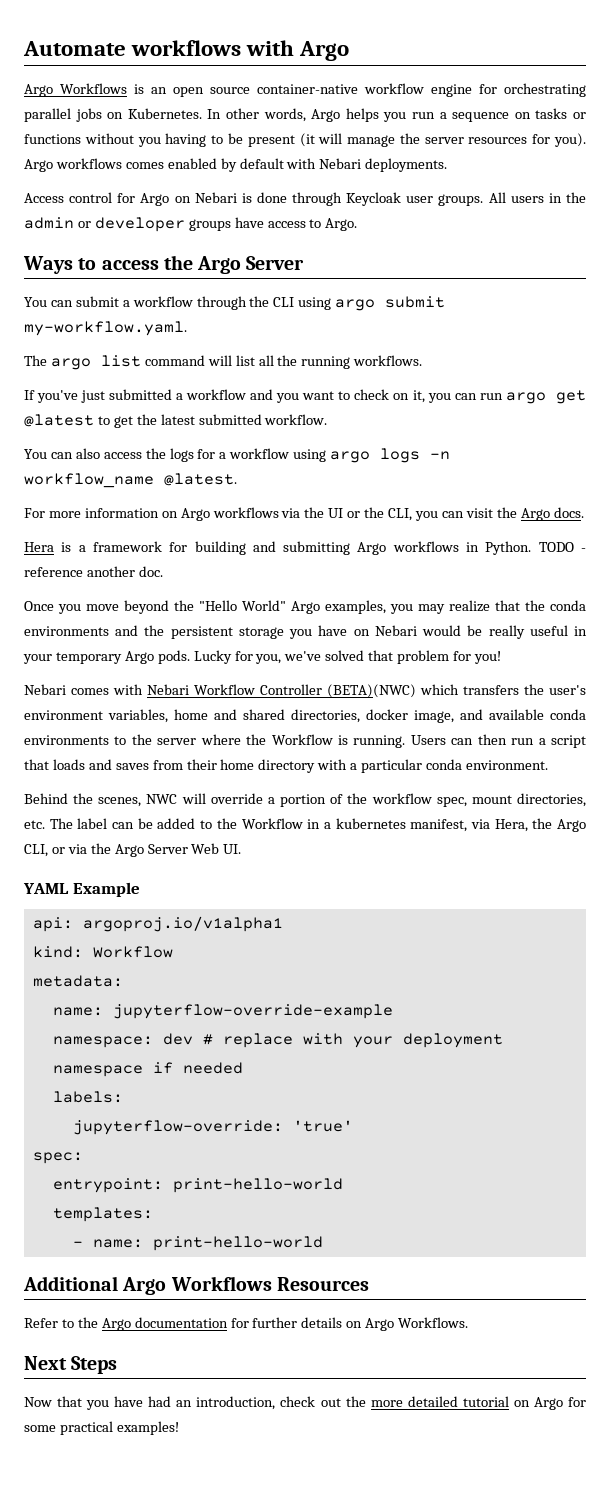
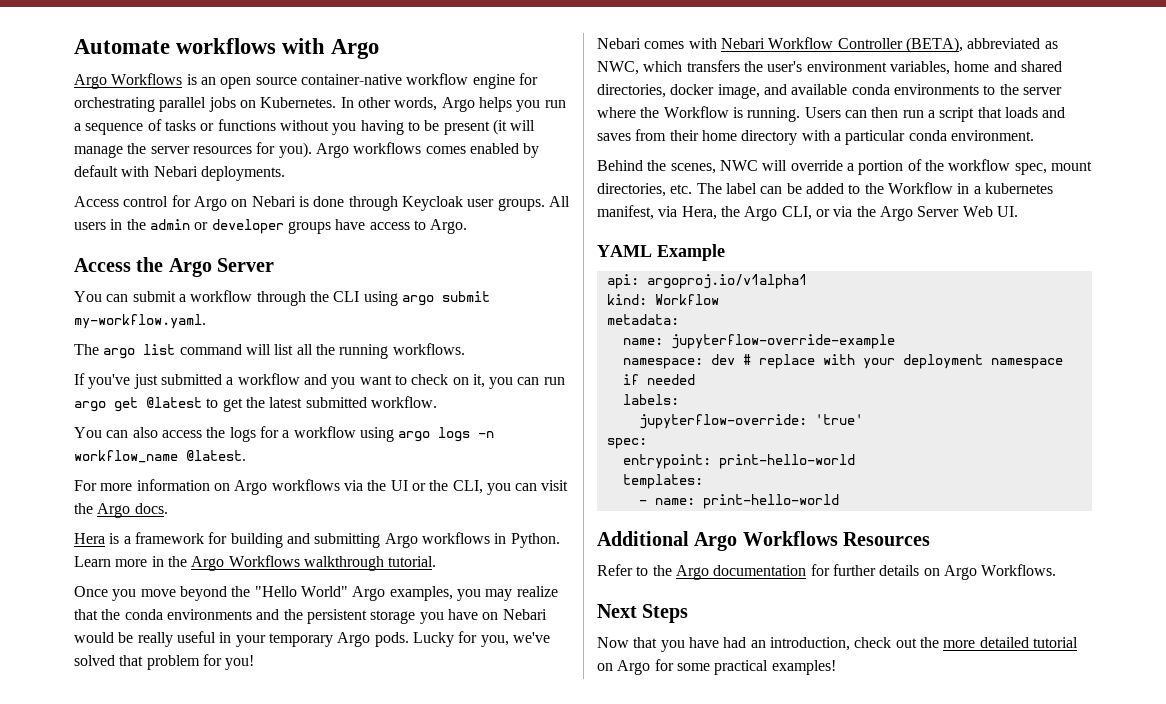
- In other words, Argo helps you run a sequence on tasks or functions without you having to be present (it will manage the server resources for you).
+ In other words, Argo helps you run a sequence of tasks or functions without you having to be present (it will manage the server resources for you).
- Ways to access the Argo Server
+ Access the Argo Server
- TODO - reference another doc.
+ Learn more in the Argo Workflows walkthrough tutorial.
- Nebari comes with Nebari Workflow Controller (BETA)(NWC) which transfers the user's environment variables, home and shared directories, docker image, and available conda environments to the server where the Workflow is running.
+ Nebari comes with Nebari Workflow Controller (BETA), abbreviated as NWC, which transfers the user's environment variables, home and shared directories, docker image, and available conda environments to the server where the Workflow is running.

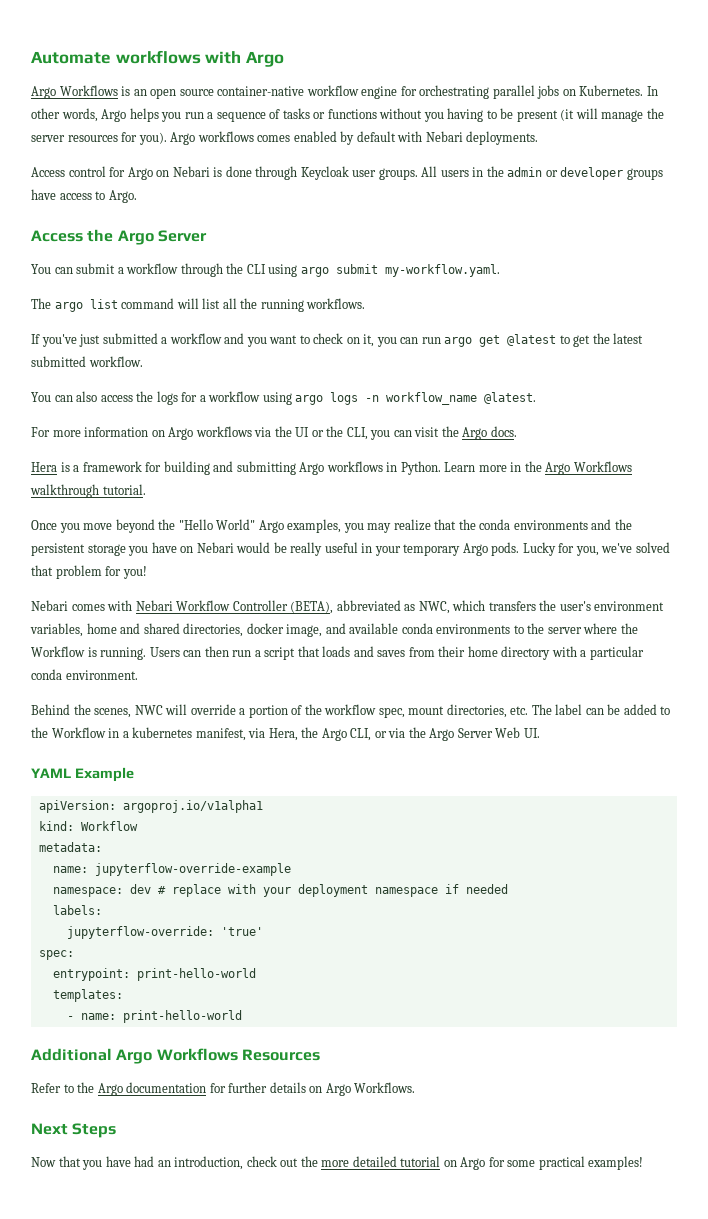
- api: argoproj.io/v1alpha1
+ apiVersion: argoproj.io/v1alpha1

